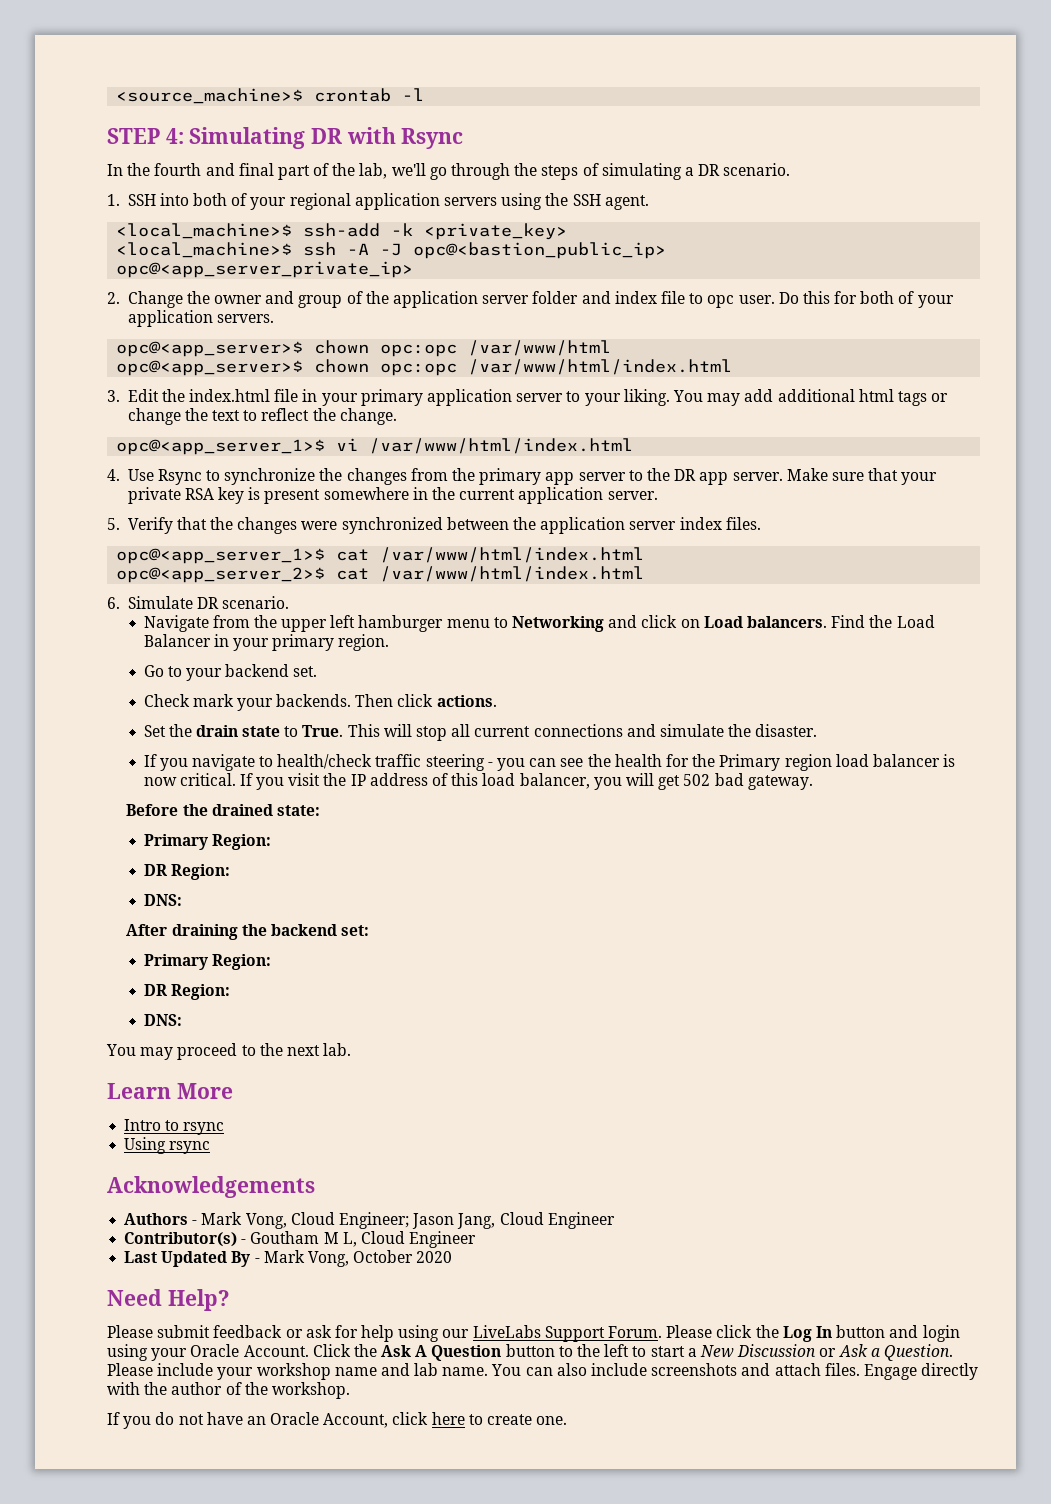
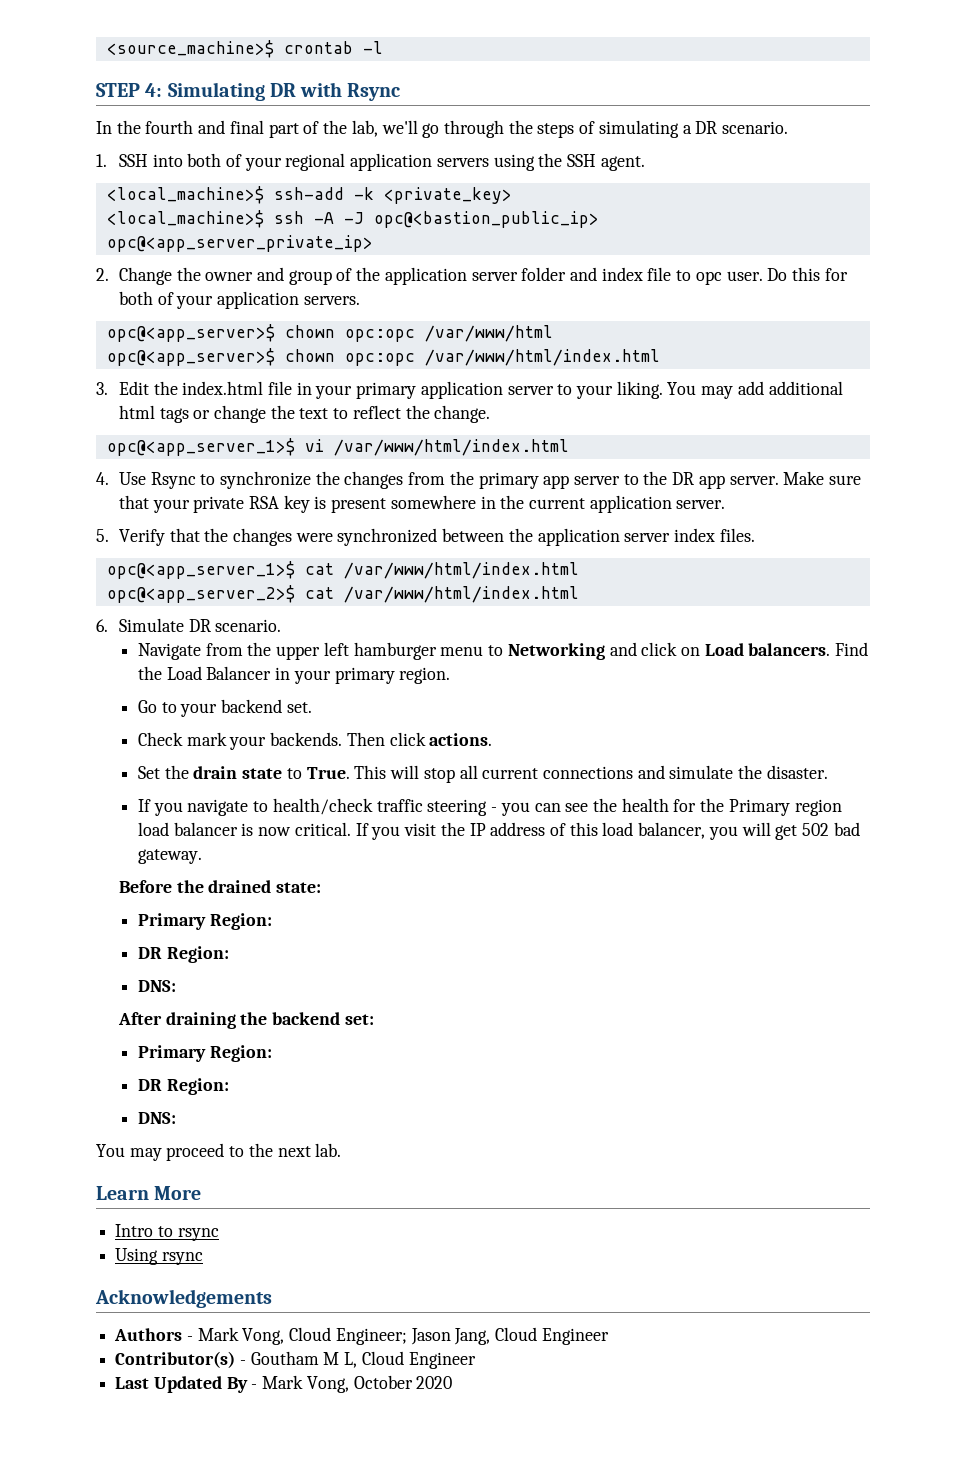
- Need Help?
- Please submit feedback or ask for help using our LiveLabs Support Forum. Please click the Log In button and login using your Oracle Account. Click the Ask A Question button to the left to start a New Discussion or Ask a Question. Please include your workshop name and lab name. You can also include screenshots and attach files. Engage directly with the author of the workshop.
- If you do not have an Oracle Account, click here to create one.

